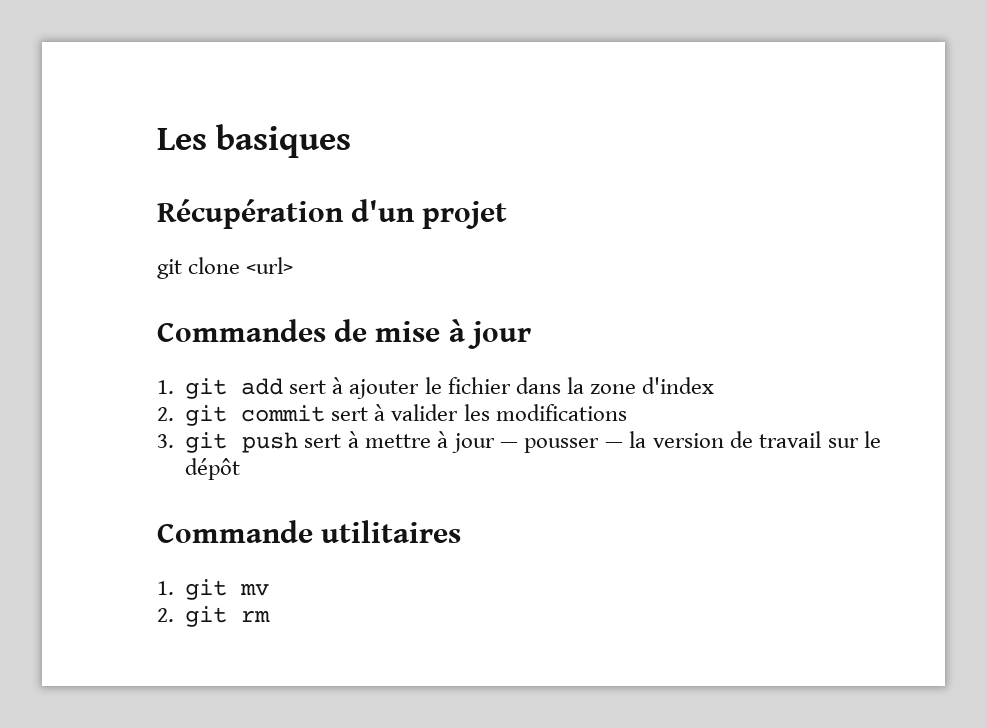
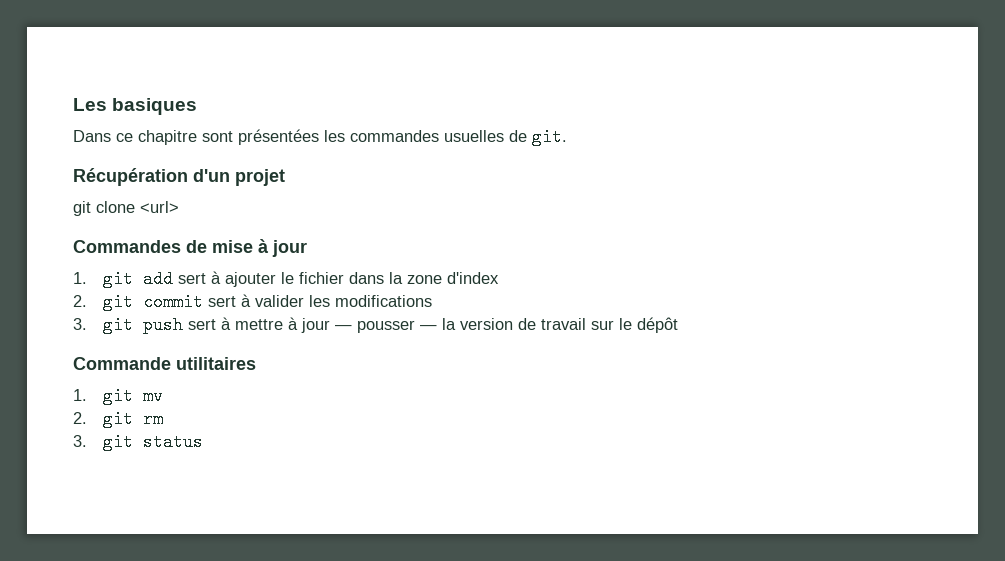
+ Dans ce chapitre sont présentées les commandes usuelles de git.
+ 3. git status

